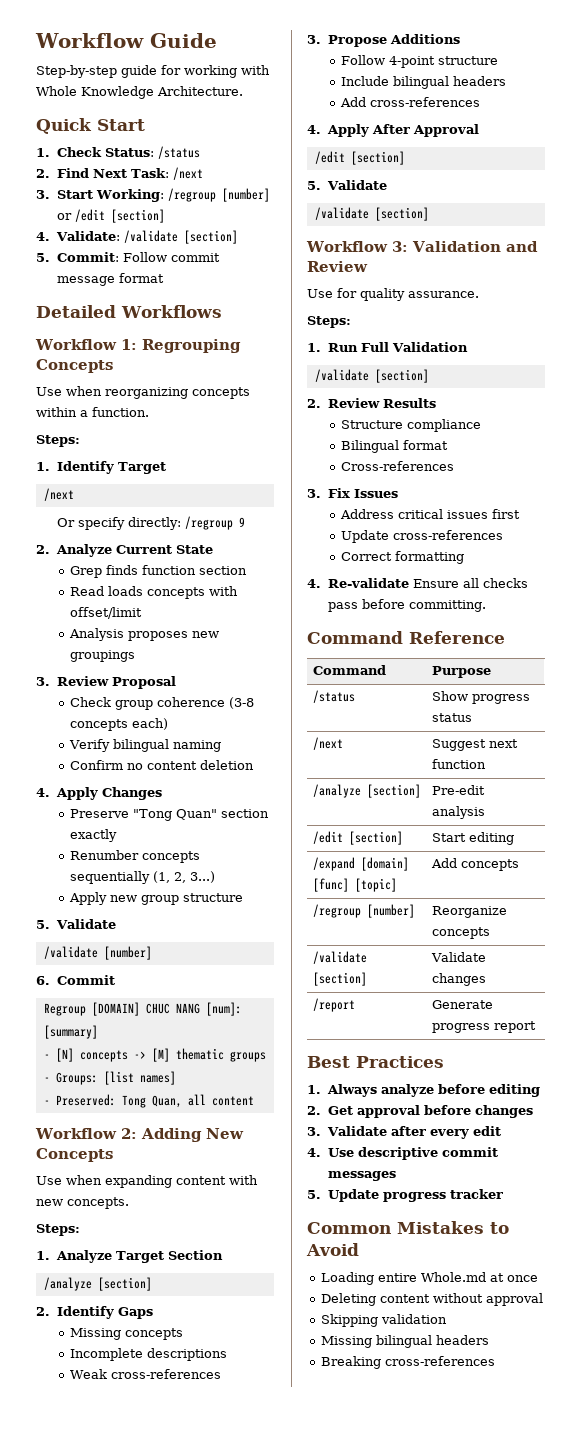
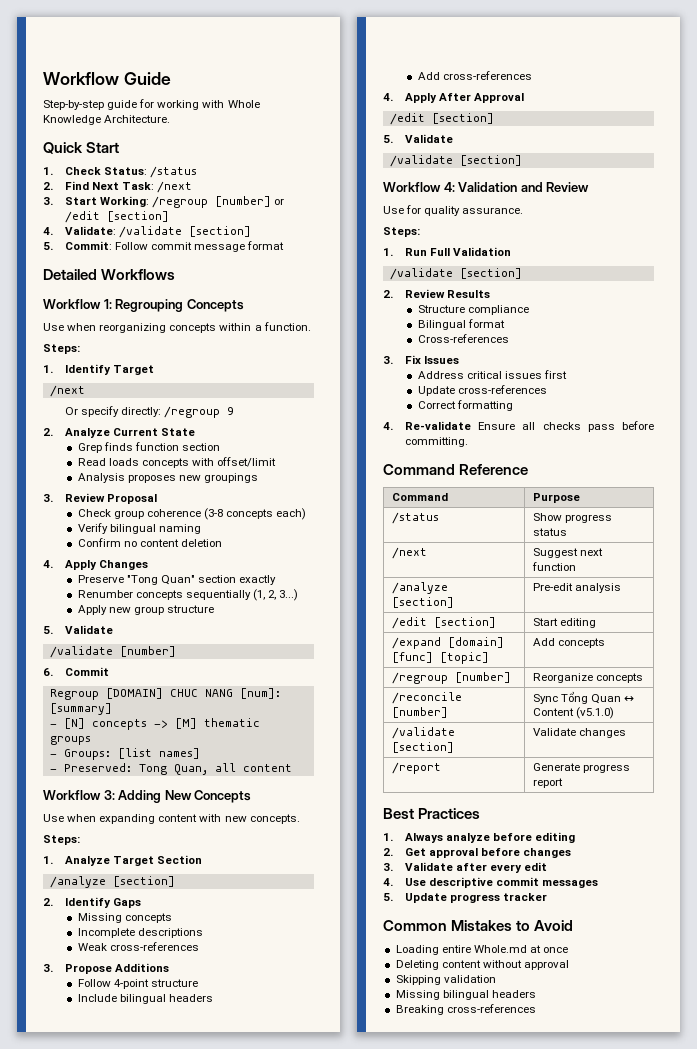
- Workflow 2: Adding New Concepts
+ Workflow 3: Adding New Concepts
- Workflow 3: Validation and Review
+ Workflow 4: Validation and Review
+ /reconcile [number] | Sync Tổng Quan ↔ Content (v5.1.0)

